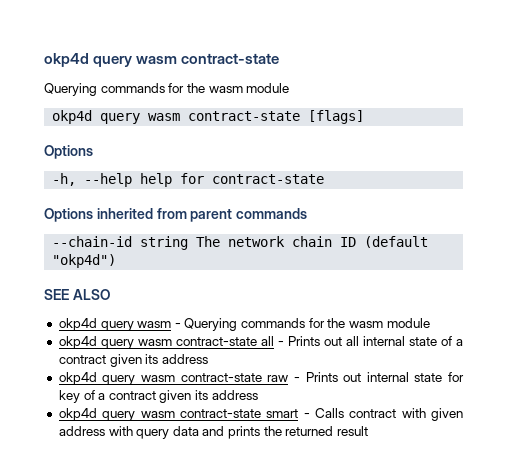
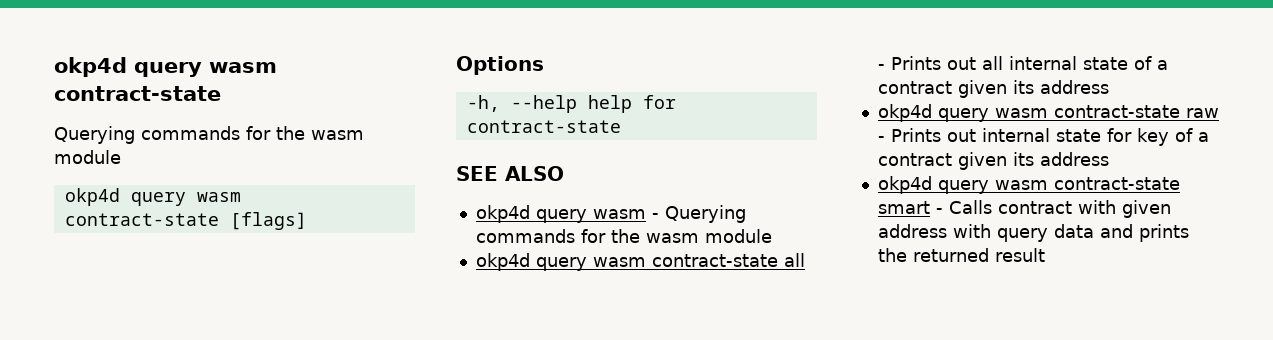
- Options inherited from parent commands
- --chain-id string The network chain ID (default "okp4d")

